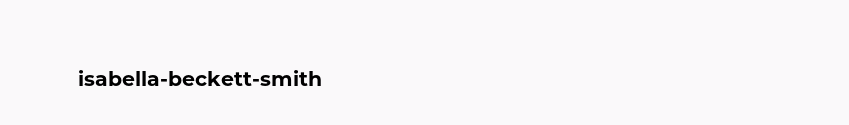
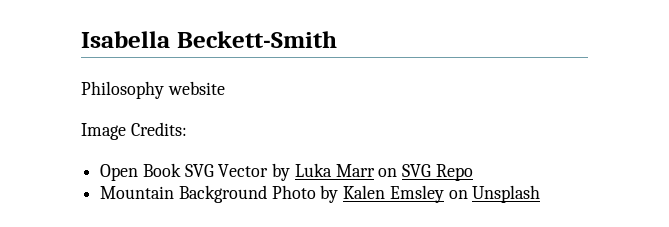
- isabella-beckett-smith
+ Isabella Beckett-Smith
+ Philosophy website
+ Image Credits:
+ Open Book SVG Vector by Luka Marr on SVG Repo
+ Mountain Background Photo by Kalen Emsley on Unsplash

